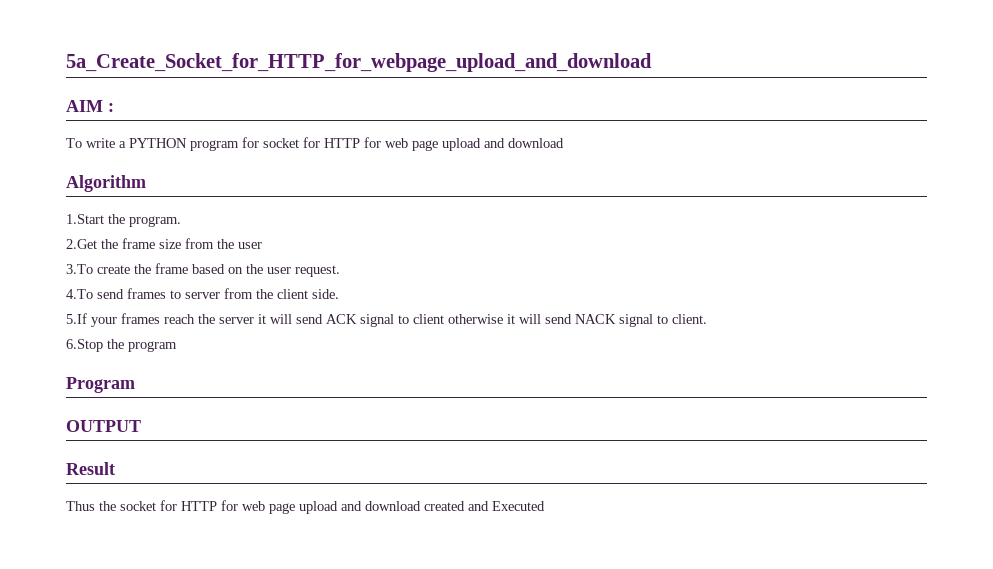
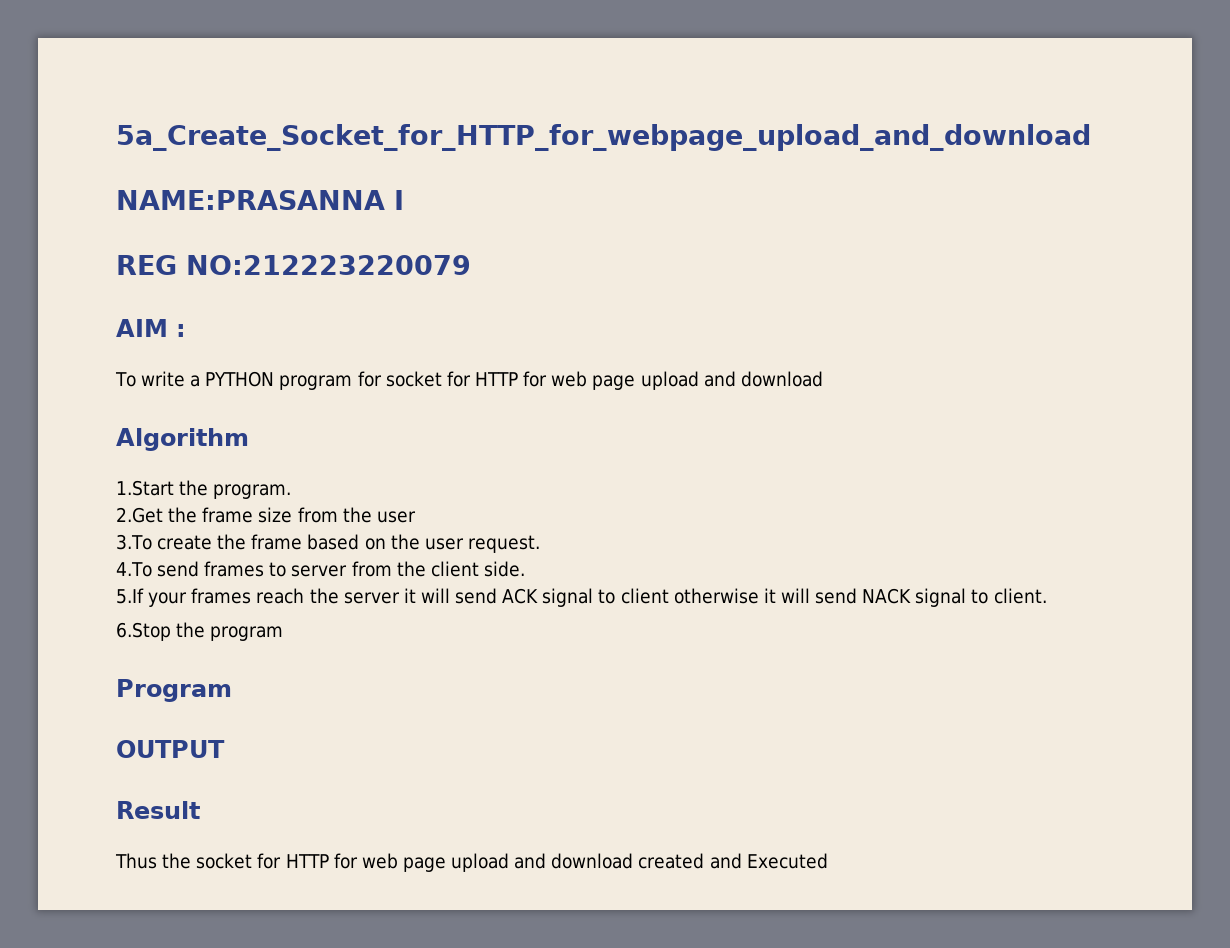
+ NAME:PRASANNA I
+ REG NO:212223220079

